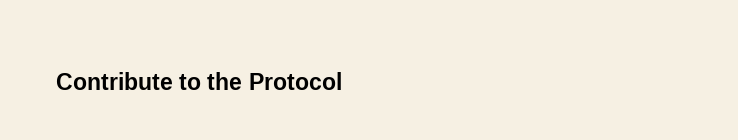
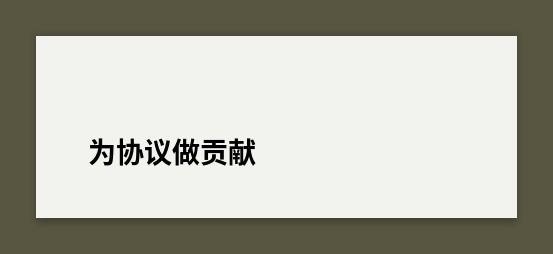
- Contribute to the Protocol
+ 为协议做贡献

